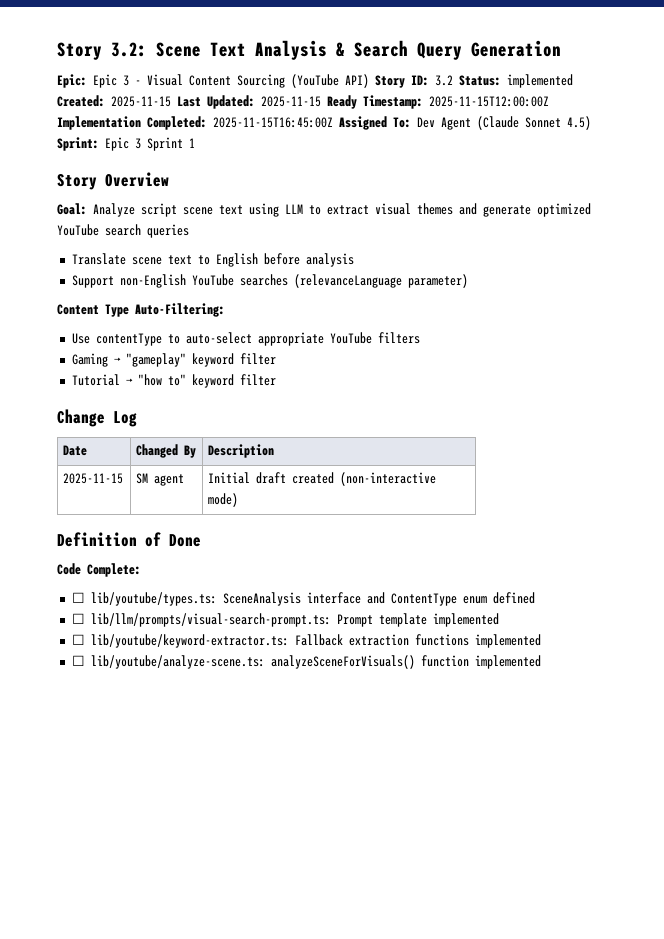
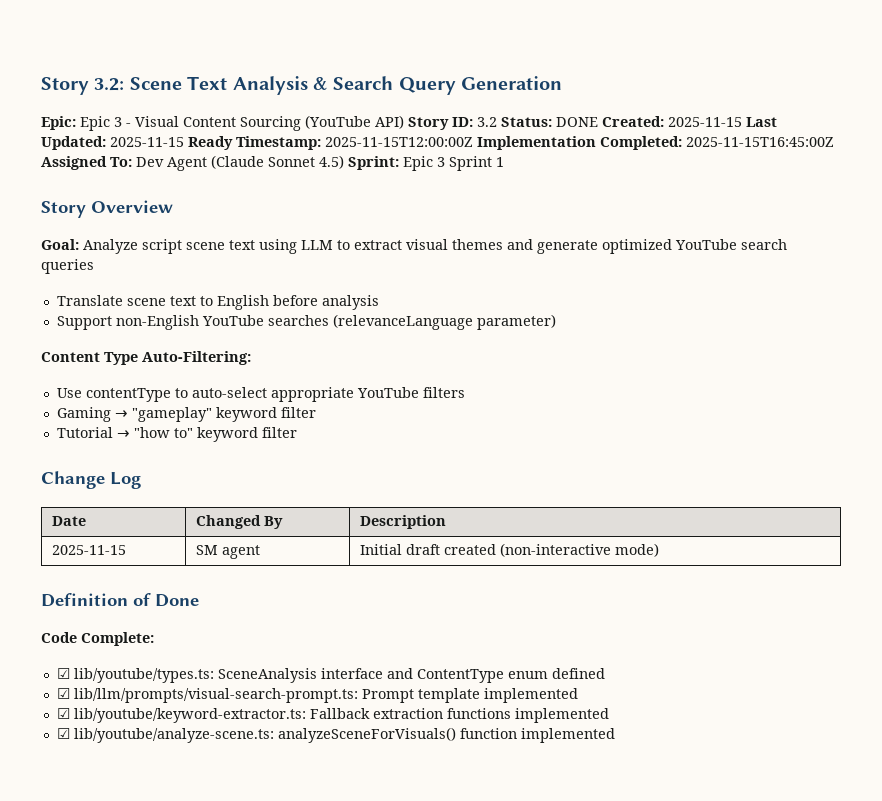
- Epic: Epic 3 - Visual Content Sourcing (YouTube API) Story ID: 3.2 Status: implemented Created: 2025-11-15 Last Updated: 2025-11-15 Ready Timestamp: 2025-11-15T12:00:00Z Implementation Completed: 2025-11-15T16:45:00Z Assigned To: Dev Agent (Claude Sonnet 4.5) Sprint: Epic 3 Sprint 1
+ Epic: Epic 3 - Visual Content Sourcing (YouTube API) Story ID: 3.2 Status: DONE Created: 2025-11-15 Last Updated: 2025-11-15 Ready Timestamp: 2025-11-15T12:00:00Z Implementation Completed: 2025-11-15T16:45:00Z Assigned To: Dev Agent (Claude Sonnet 4.5) Sprint: Epic 3 Sprint 1
- ☐ lib/youtube/types.ts: SceneAnalysis interface and ContentType enum defined
+ ☑ lib/youtube/types.ts: SceneAnalysis interface and ContentType enum defined
- ☐ lib/llm/prompts/visual-search-prompt.ts: Prompt template implemented
+ ☑ lib/llm/prompts/visual-search-prompt.ts: Prompt template implemented
- ☐ lib/youtube/keyword-extractor.ts: Fallback extraction functions implemented
+ ☑ lib/youtube/keyword-extractor.ts: Fallback extraction functions implemented
- ☐ lib/youtube/analyze-scene.ts: analyzeSceneForVisuals() function implemented
+ ☑ lib/youtube/analyze-scene.ts: analyzeSceneForVisuals() function implemented

